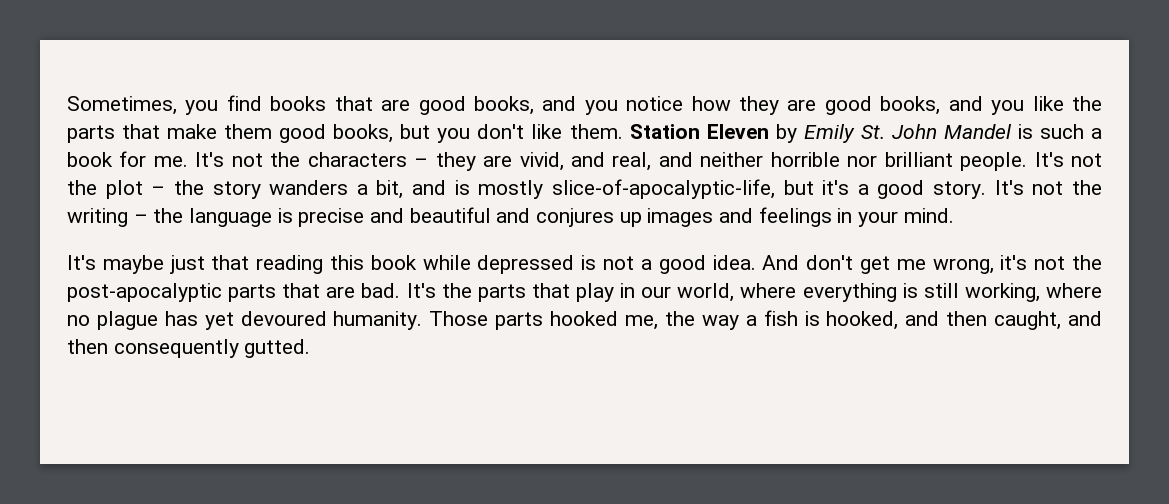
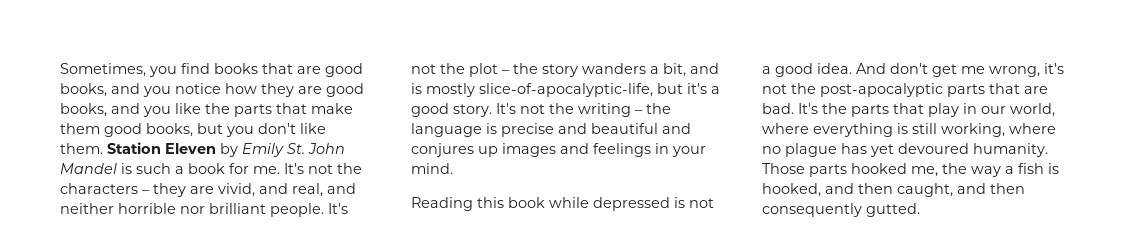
- It's maybe just that reading this book while depressed is not a good idea.
+ Reading this book while depressed is not a good idea.

